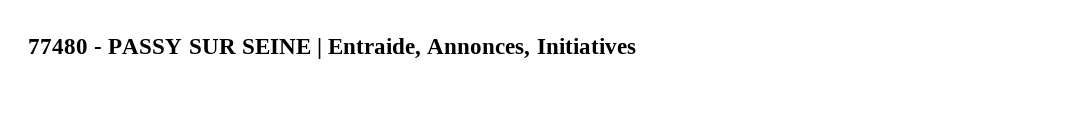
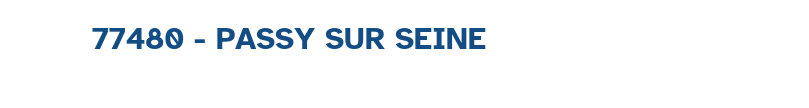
- 77480 - PASSY SUR SEINE | Entraide, Annonces, Initiatives
+ 77480 - PASSY SUR SEINE

